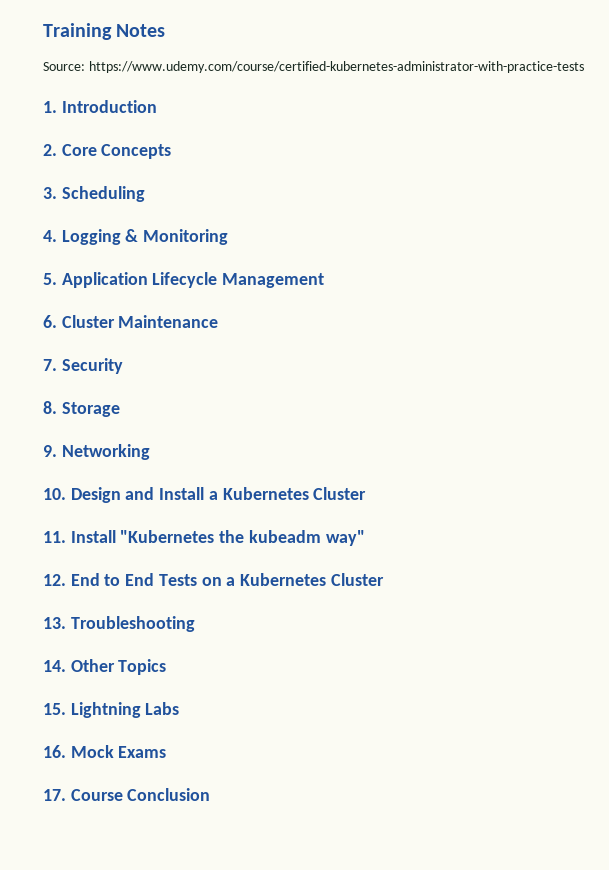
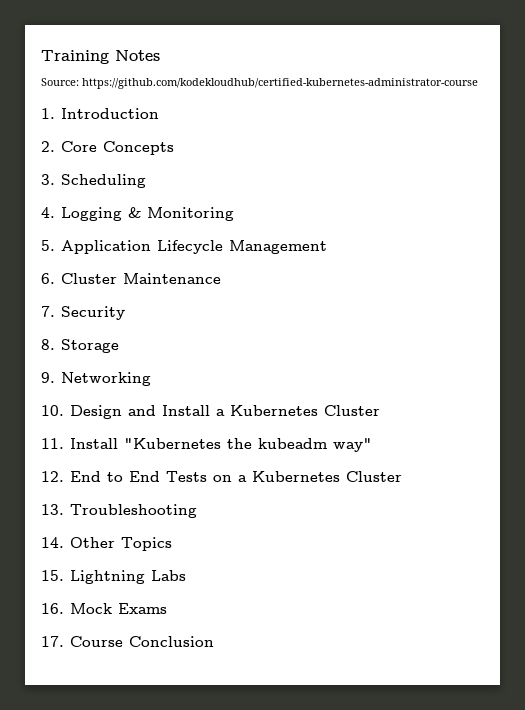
- Source: https://www.udemy.com/course/certified-kubernetes-administrator-with-practice-tests
+ Source: https://github.com/kodekloudhub/certified-kubernetes-administrator-course

